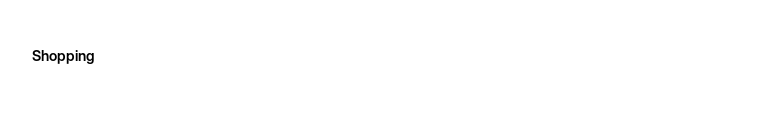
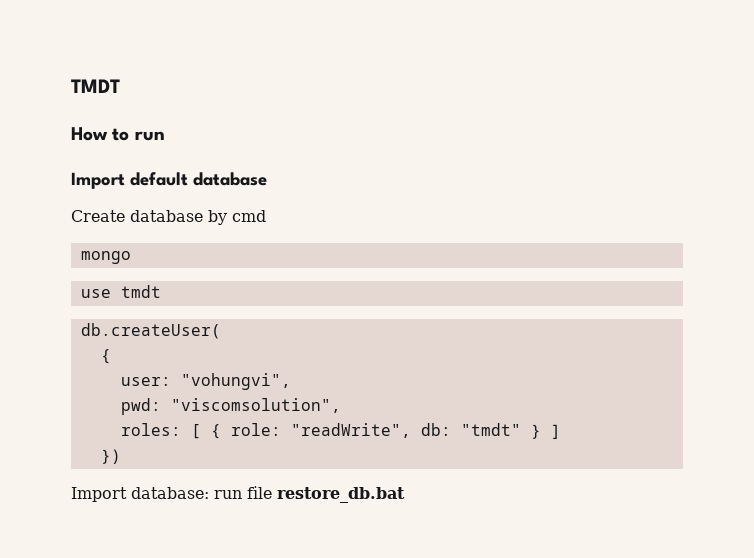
- Shopping
+ TMDT
+ How to run
+ Import default database
+ Create database by cmd
+ mongo
+ use tmdt
+ db.createUser(
+ {
+ user: "vohungvi",
+ pwd: "viscomsolution",
+ roles: [ { role: "readWrite", db: "tmdt" } ]
+ })
+ Import database: run file restore_db.bat

